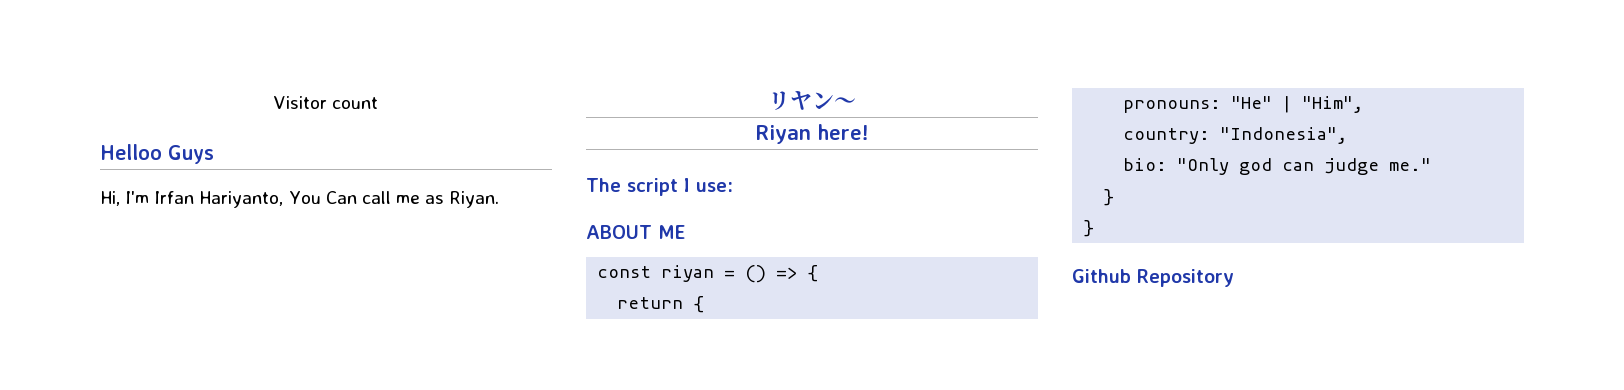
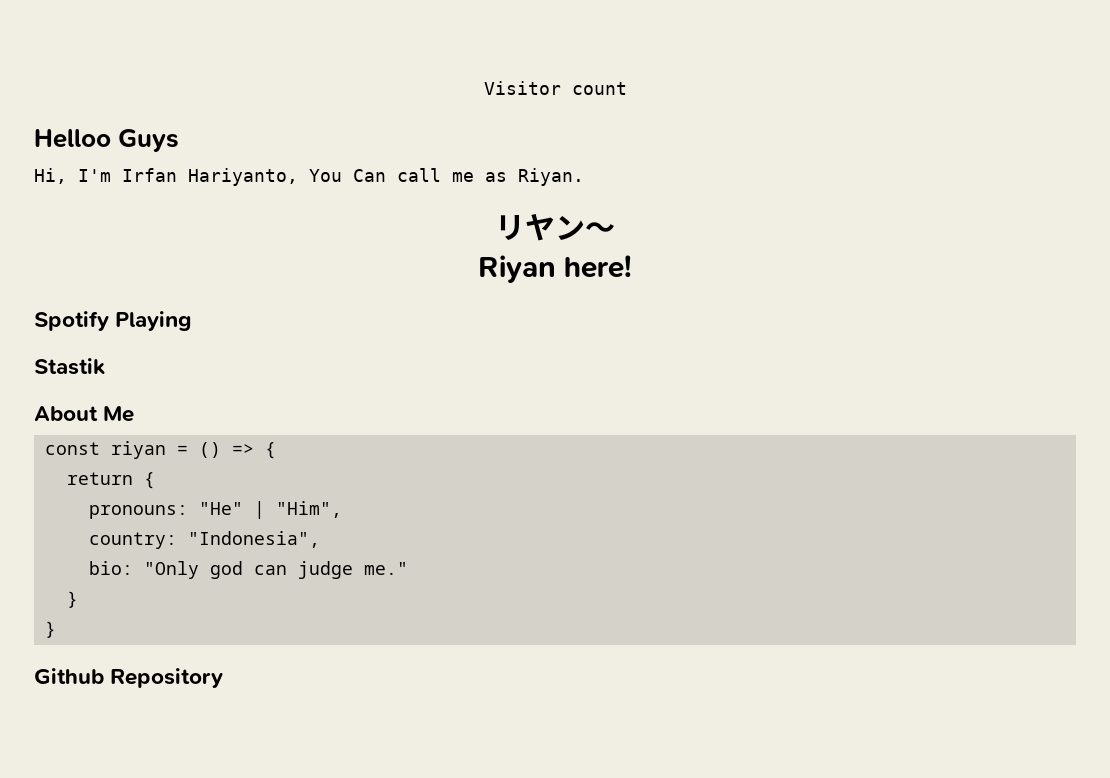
- The script I use:
- ABOUT ME
+ Spotify Playing
+ Stastik
+ About Me

